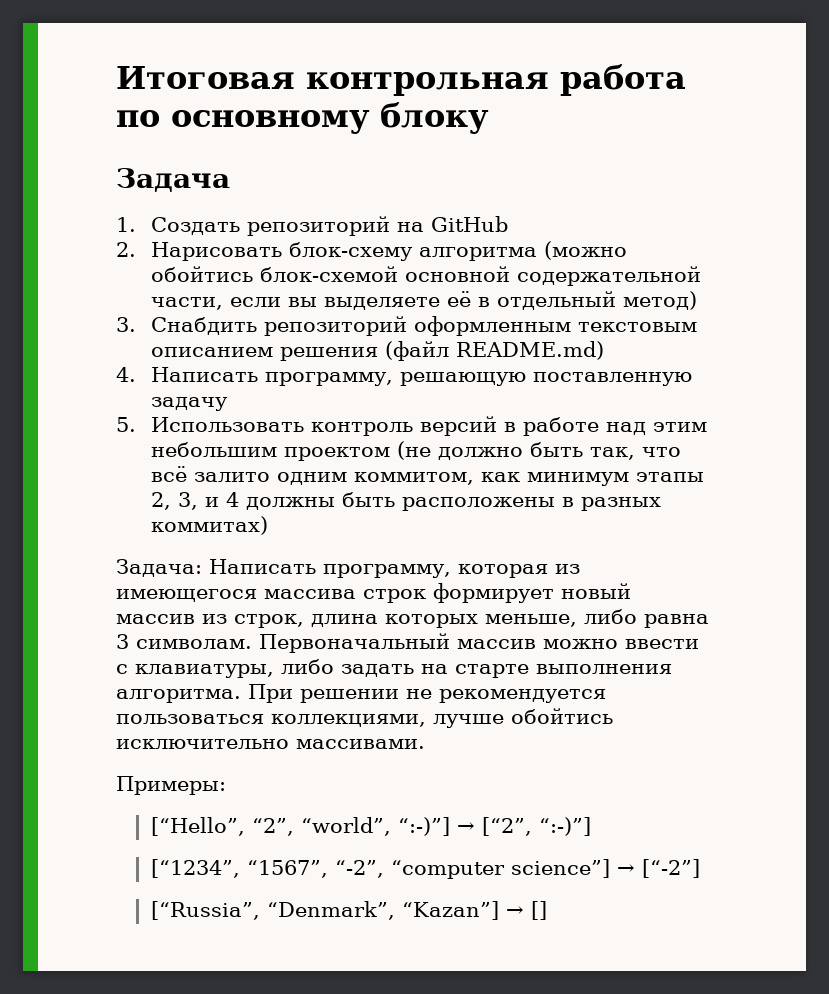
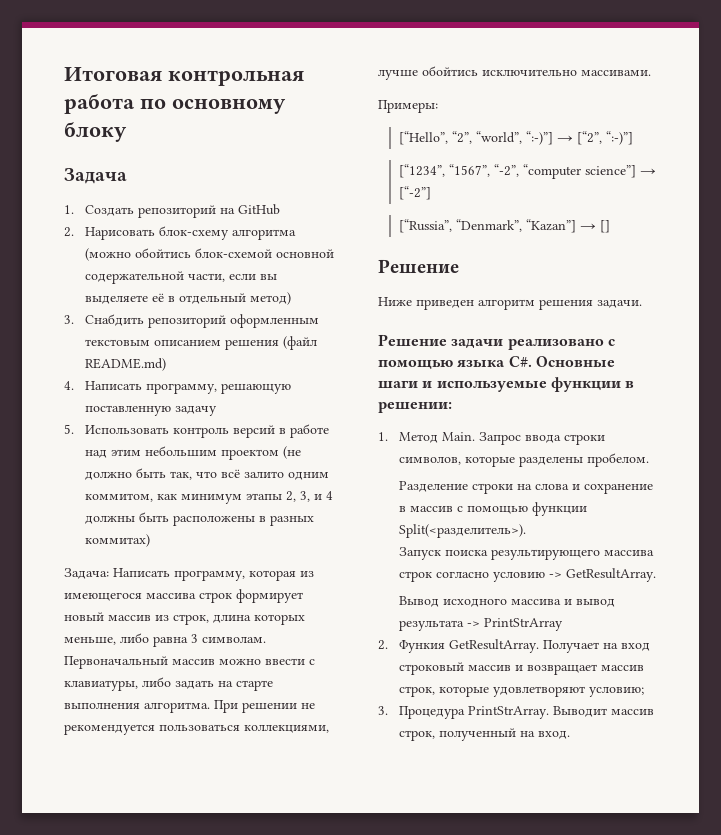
  [“Russia”, “Denmark”, “Kazan”] → []
+ Решение
+ Ниже приведен алгоритм решения задачи.
+ Решение задачи реализовано с помощью языка C#. Основные шаги и используемые функции в решении:
+ 1. Метод Main. Запрос ввода строки символов, которые разделены пробелом.
+ Разделение строки на слова и сохранение в массив с помощью функции Split(<разделитель>).
+ Запуск поиска результирующего массива строк согласно условию -> GetResultArray.
+ Вывод исходного массива и вывод результата -> PrintStrArray
+ 2. Функия GetResultArray. Получает на вход строковый массив и возвращает массив строк, которые удовлетворяют условию;
+ 3. Процедура PrintStrArray. Выводит массив строк, полученный на вход.

